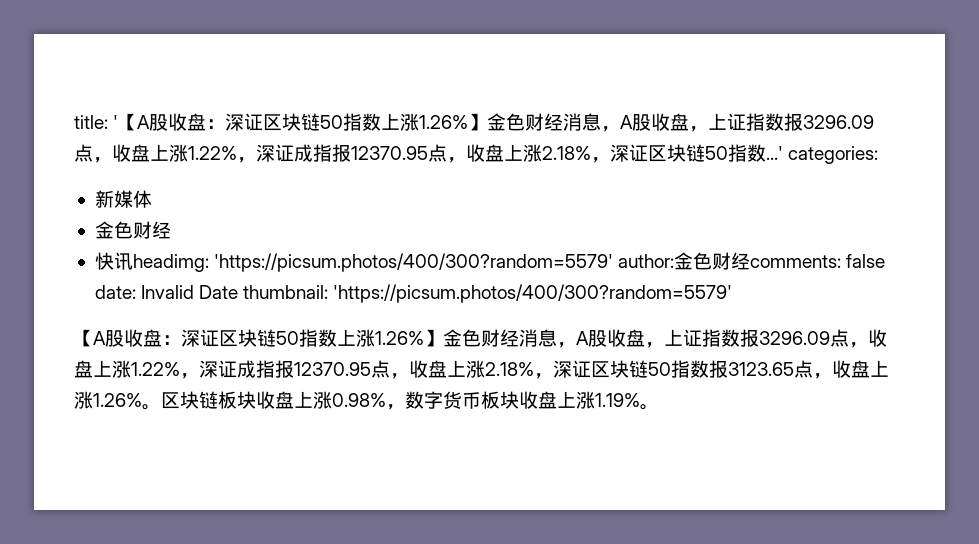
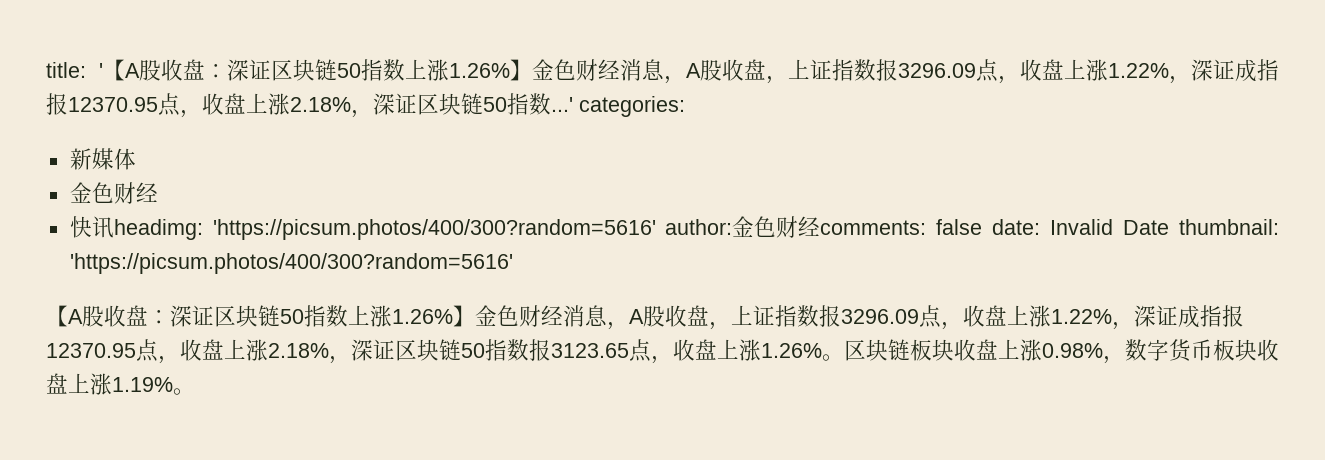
- 快讯headimg: 'https://picsum.photos/400/300?random=5579' author:金色财经comments: false date: Invalid Date thumbnail: 'https://picsum.photos/400/300?random=5579'
+ 快讯headimg: 'https://picsum.photos/400/300?random=5616' author:金色财经comments: false date: Invalid Date thumbnail: 'https://picsum.photos/400/300?random=5616'

